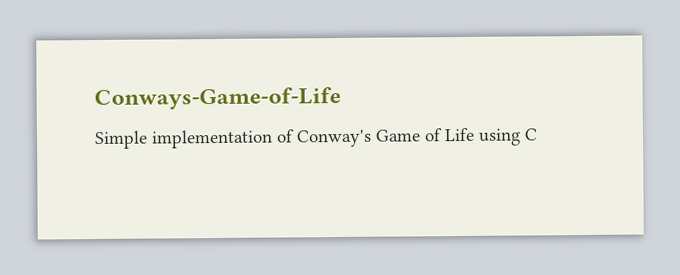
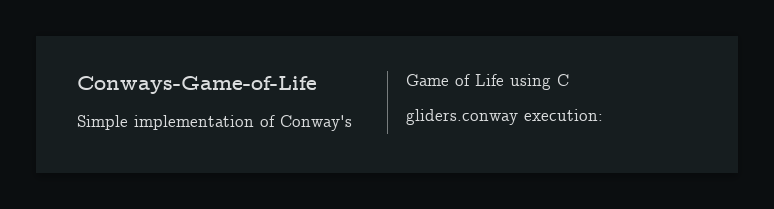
+ gliders.conway execution:

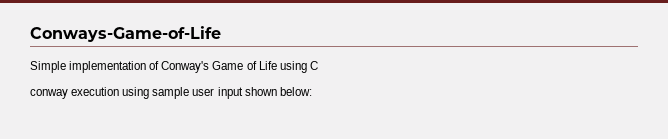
- gliders.conway execution:
+ conway execution using sample user input shown below:

